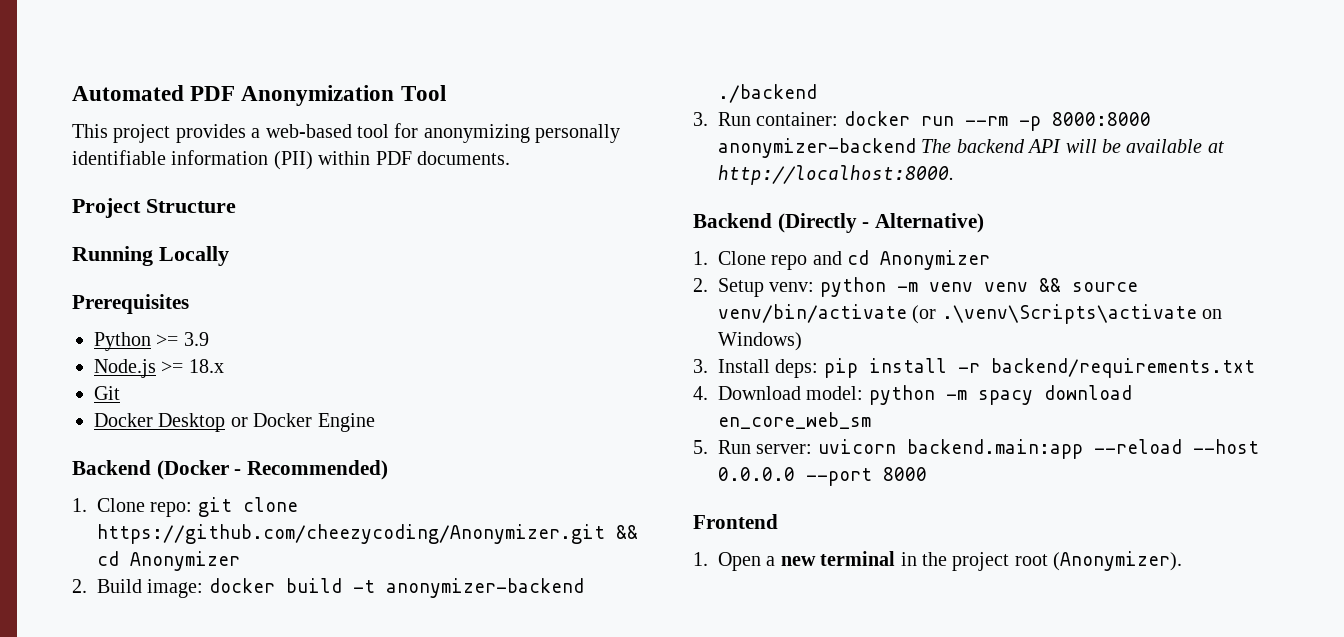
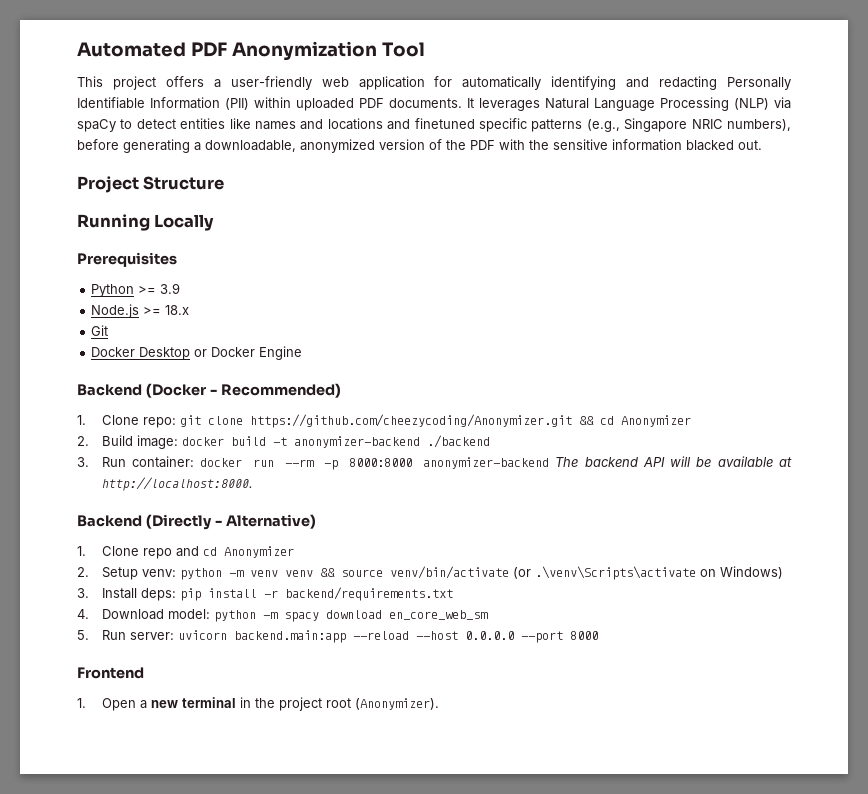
- This project provides a web-based tool for anonymizing personally identifiable information (PII) within PDF documents.
+ This project offers a user-friendly web application for automatically identifying and redacting Personally Identifiable Information (PII) within uploaded PDF documents. It leverages Natural Language Processing (NLP) via spaCy to detect entities like names and locations and finetuned specific patterns (e.g., Singapore NRIC numbers), before generating a downloadable, anonymized version of the PDF with the sensitive information blacked out.

